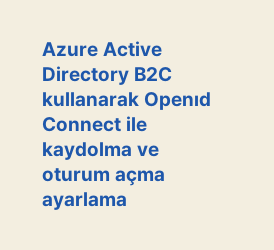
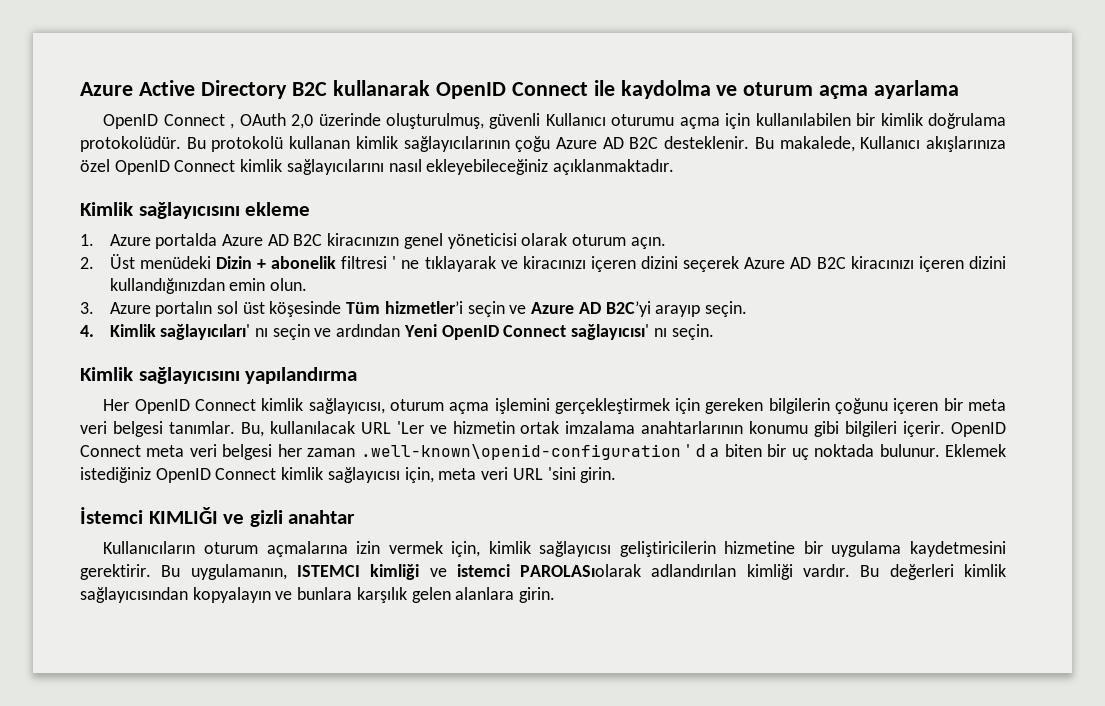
- Azure Active Directory B2C kullanarak Openıd Connect ile kaydolma ve oturum açma ayarlama
+ Azure Active Directory B2C kullanarak OpenID Connect ile kaydolma ve oturum açma ayarlama
+ OpenID Connect , OAuth 2,0 üzerinde oluşturulmuş, güvenli Kullanıcı oturumu açma için kullanılabilen bir kimlik doğrulama protokolüdür. Bu protokolü kullanan kimlik sağlayıcılarının çoğu Azure AD B2C desteklenir. Bu makalede, Kullanıcı akışlarınıza özel OpenID Connect kimlik sağlayıcılarını nasıl ekleyebileceğiniz açıklanmaktadır.
+ Kimlik sağlayıcısını ekleme
+ 1. Azure portalda Azure AD B2C kiracınızın genel yöneticisi olarak oturum açın.
+ 2. Üst menüdeki Dizin + abonelik filtresi ' ne tıklayarak ve kiracınızı içeren dizini seçerek Azure AD B2C kiracınızı içeren dizini kullandığınızdan emin olun.
+ 3. Azure portalın sol üst köşesinde Tüm hizmetler’i seçin ve Azure AD B2C’yi arayıp seçin.
+ 4. Kimlik sağlayıcıları' nı seçin ve ardından Yeni OpenID Connect sağlayıcısı' nı seçin.
+ Kimlik sağlayıcısını yapılandırma
+ Her OpenID Connect kimlik sağlayıcısı, oturum açma işlemini gerçekleştirmek için gereken bilgilerin çoğunu içeren bir meta veri belgesi tanımlar. Bu, kullanılacak URL 'Ler ve hizmetin ortak imzalama anahtarlarının konumu gibi bilgileri içerir. OpenID Connect meta veri belgesi her zaman .well-known\openid-configuration ' d a biten bir uç noktada bulunur. Eklemek istediğiniz OpenID Connect kimlik sağlayıcısı için, meta veri URL 'sini girin.
+ İstemci KIMLIĞI ve gizli anahtar
+ Kullanıcıların oturum açmalarına izin vermek için, kimlik sağlayıcısı geliştiricilerin hizmetine bir uygulama kaydetmesini gerektirir. Bu uygulamanın, ISTEMCI kimliği ve istemci PAROLASıolarak adlandırılan kimliği vardır. Bu değerleri kimlik sağlayıcısından kopyalayın ve bunlara karşılık gelen alanlara girin.

